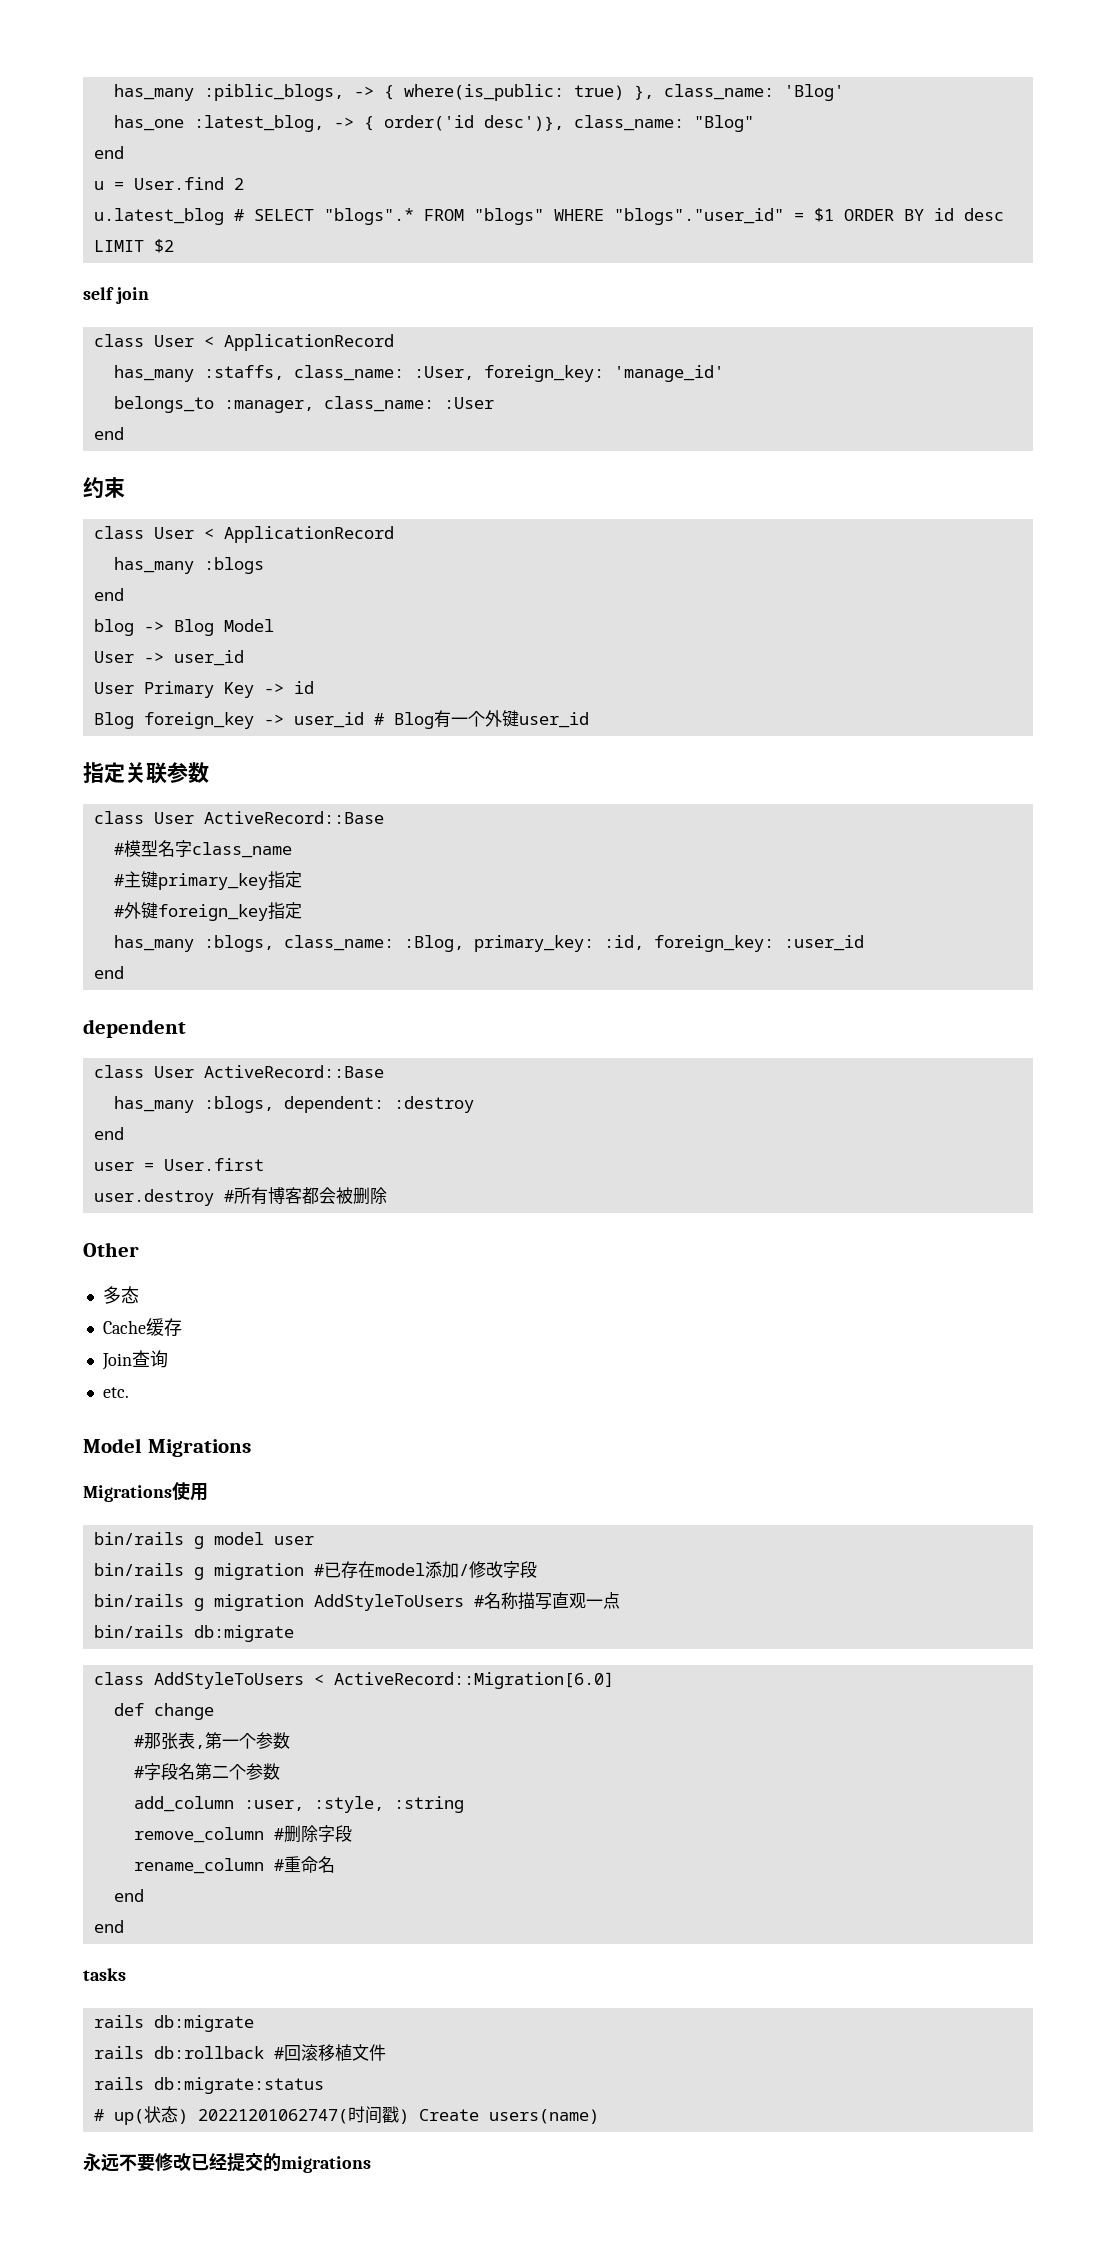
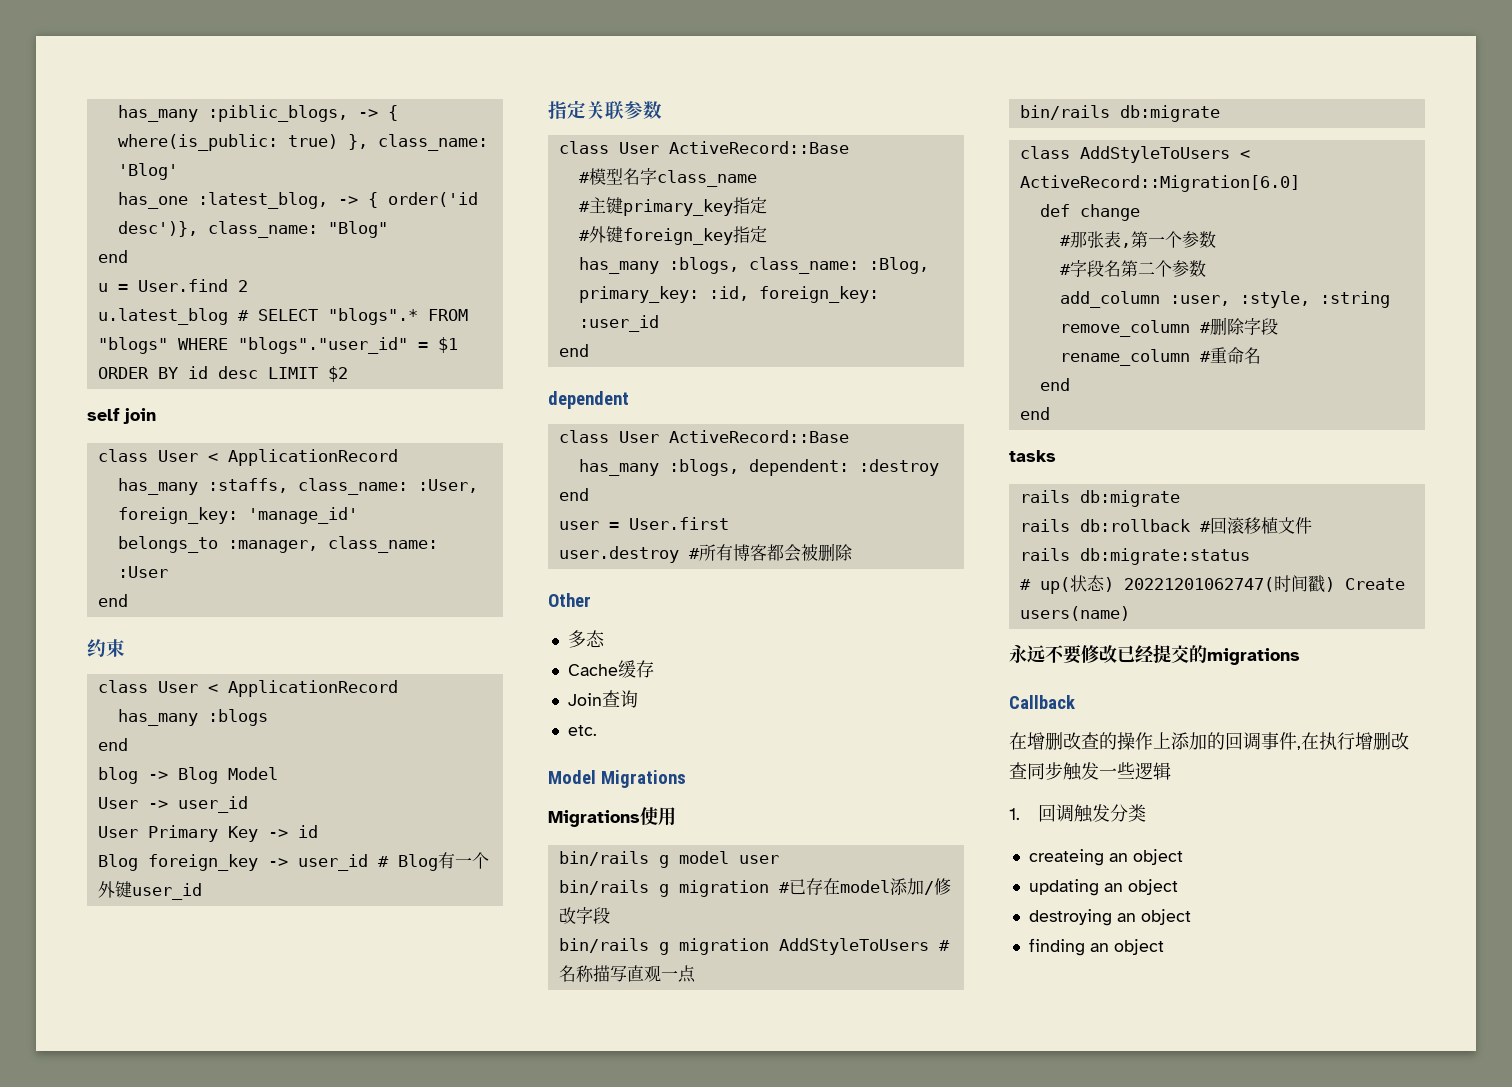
+ Callback
+ 在增删改查的操作上添加的回调事件,在执行增删改查同步触发一些逻辑
+ 1.回调触发分类
+ createing an object
+ updating an object
+ destroying an object
+ finding an object

